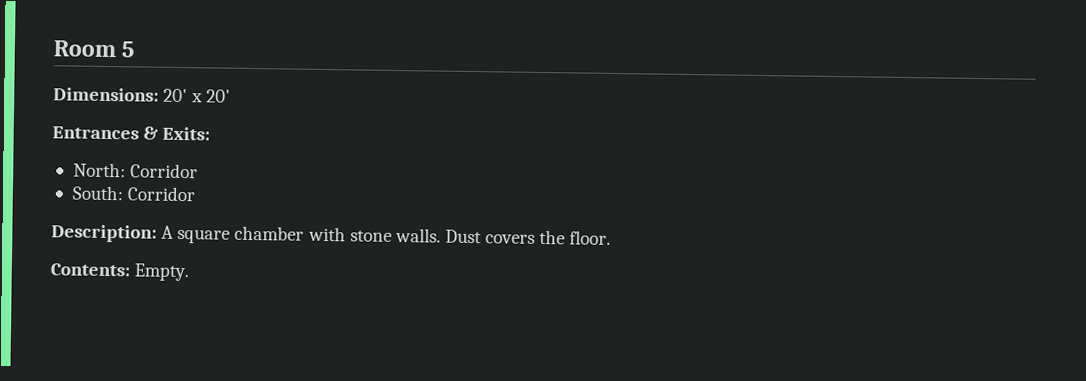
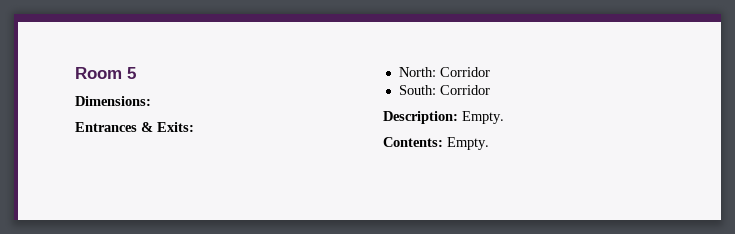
- Dimensions: 20' x 20'
+ Dimensions:
- Description: A square chamber with stone walls. Dust covers the floor.
+ Description: Empty.

